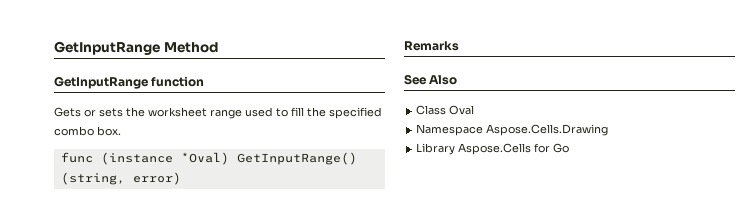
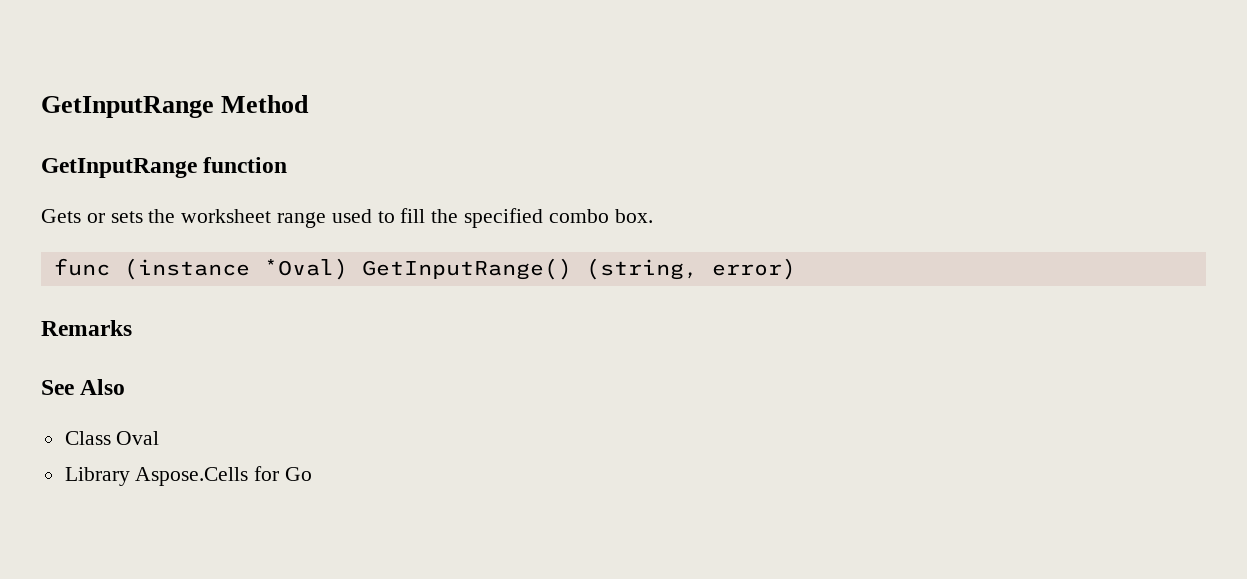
- Namespace Aspose.Cells.Drawing

